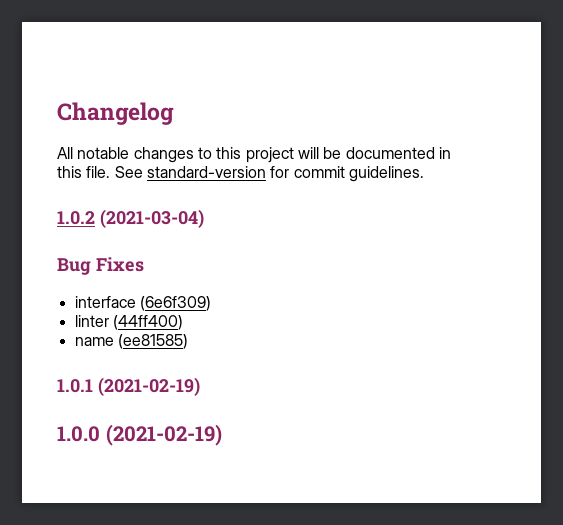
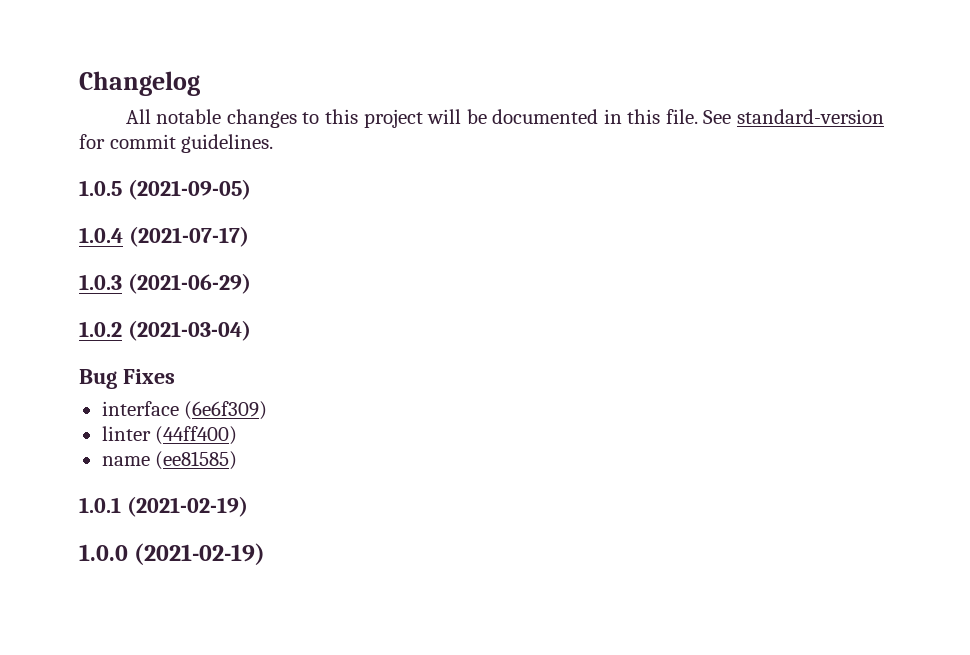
+ 1.0.5 (2021-09-05)
+ 1.0.4 (2021-07-17)
+ 1.0.3 (2021-06-29)

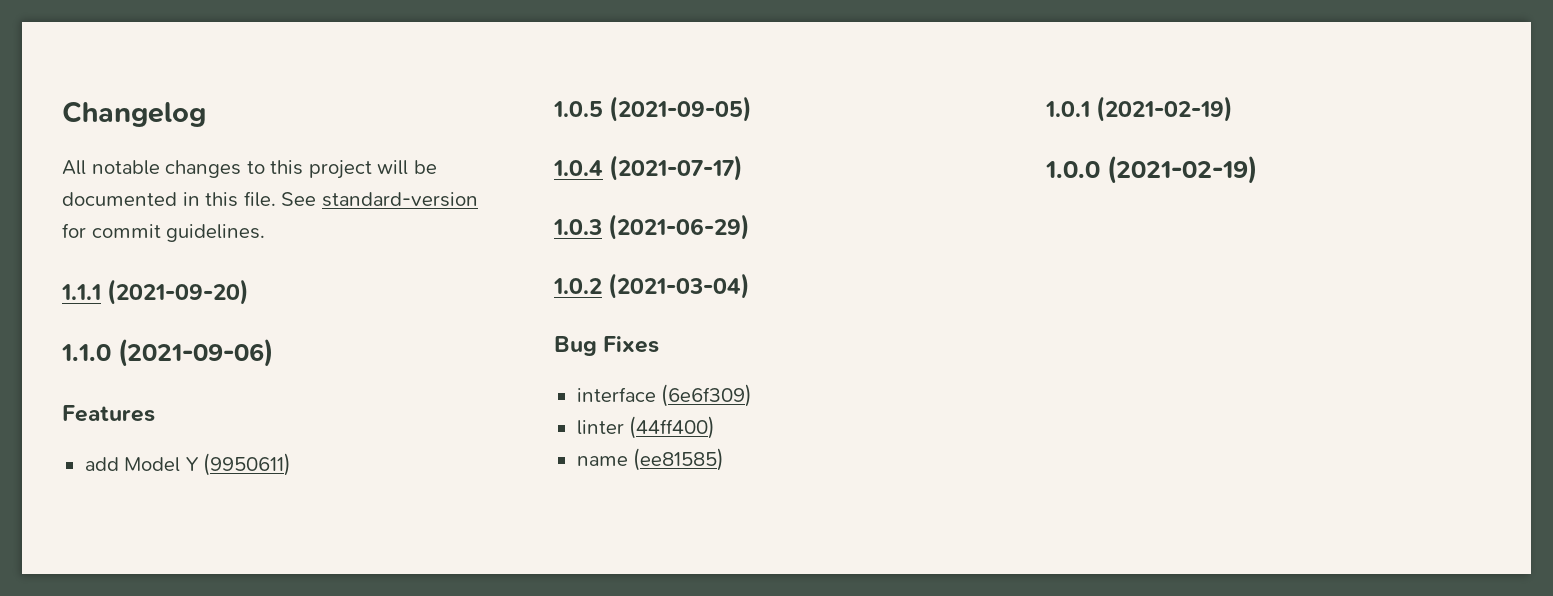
+ 1.1.1 (2021-09-20)
+ 1.1.0 (2021-09-06)
+ Features
+ add Model Y (9950611)

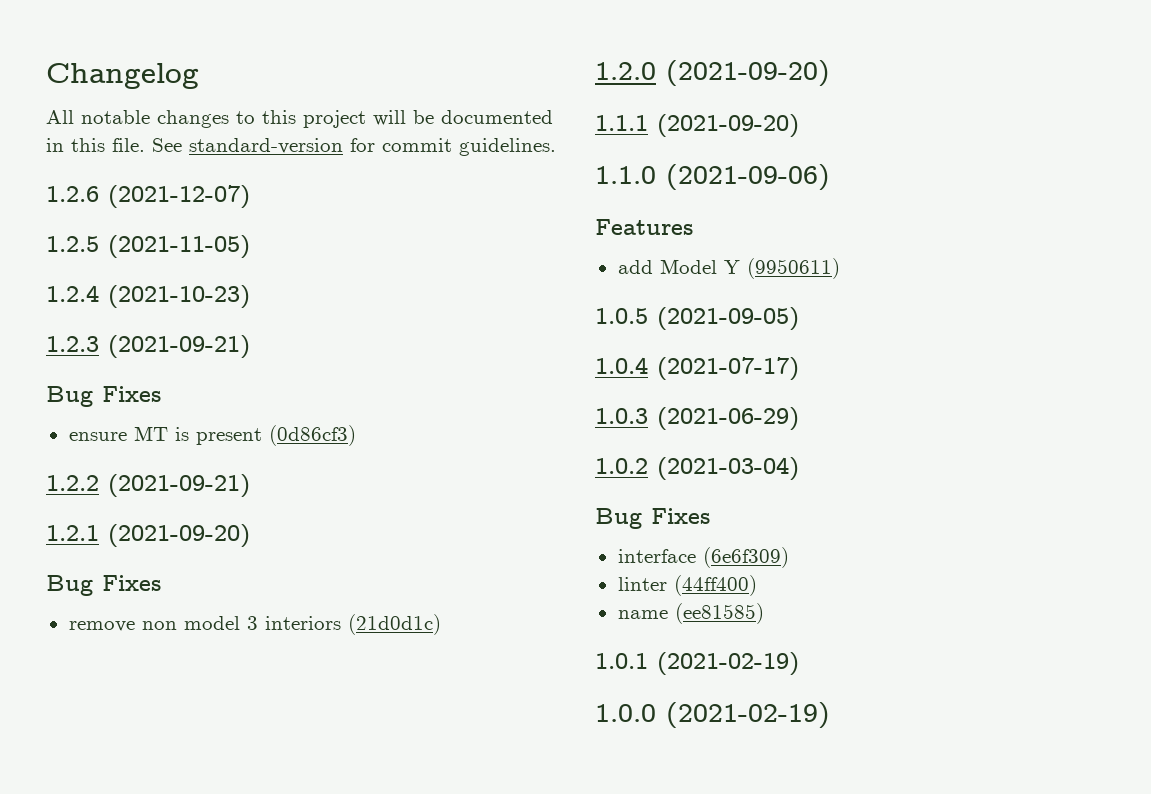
+ 1.2.6 (2021-12-07)
+ 1.2.5 (2021-11-05)
+ 1.2.4 (2021-10-23)
+ 1.2.3 (2021-09-21)
+ Bug Fixes
+ ensure MT is present (0d86cf3)
+ 1.2.2 (2021-09-21)
+ 1.2.1 (2021-09-20)
+ Bug Fixes
+ remove non model 3 interiors (21d0d1c)
+ 1.2.0 (2021-09-20)

